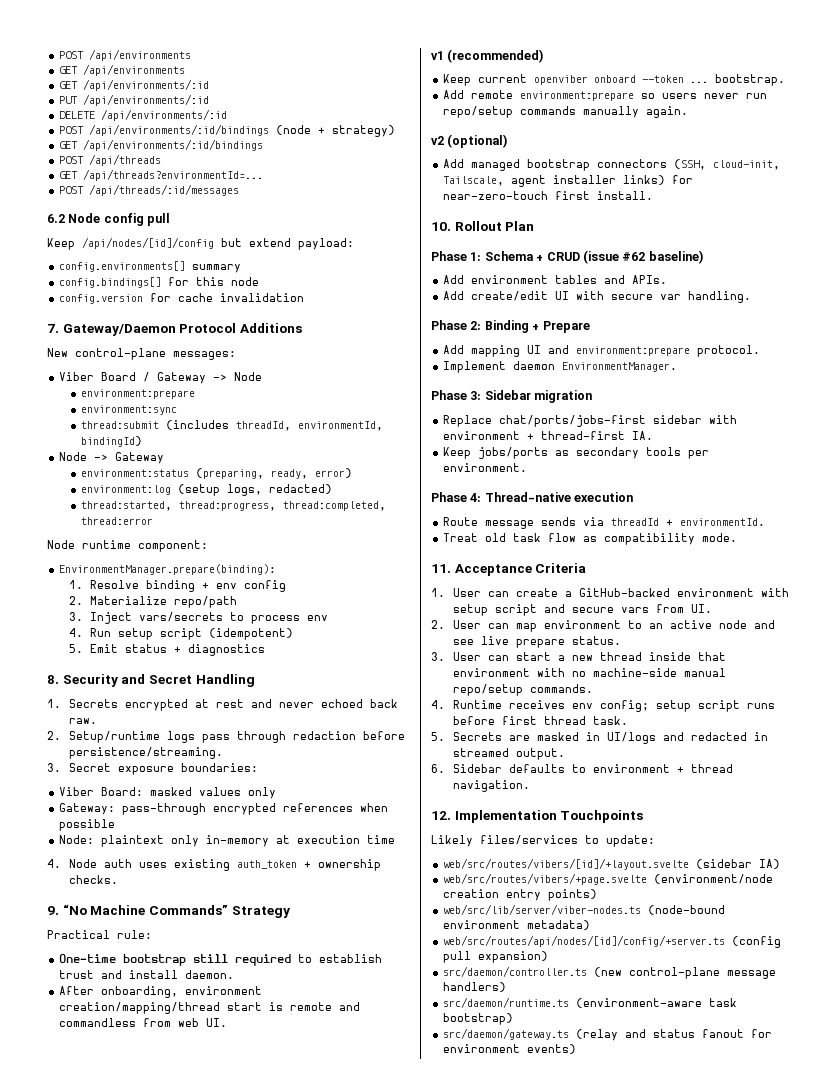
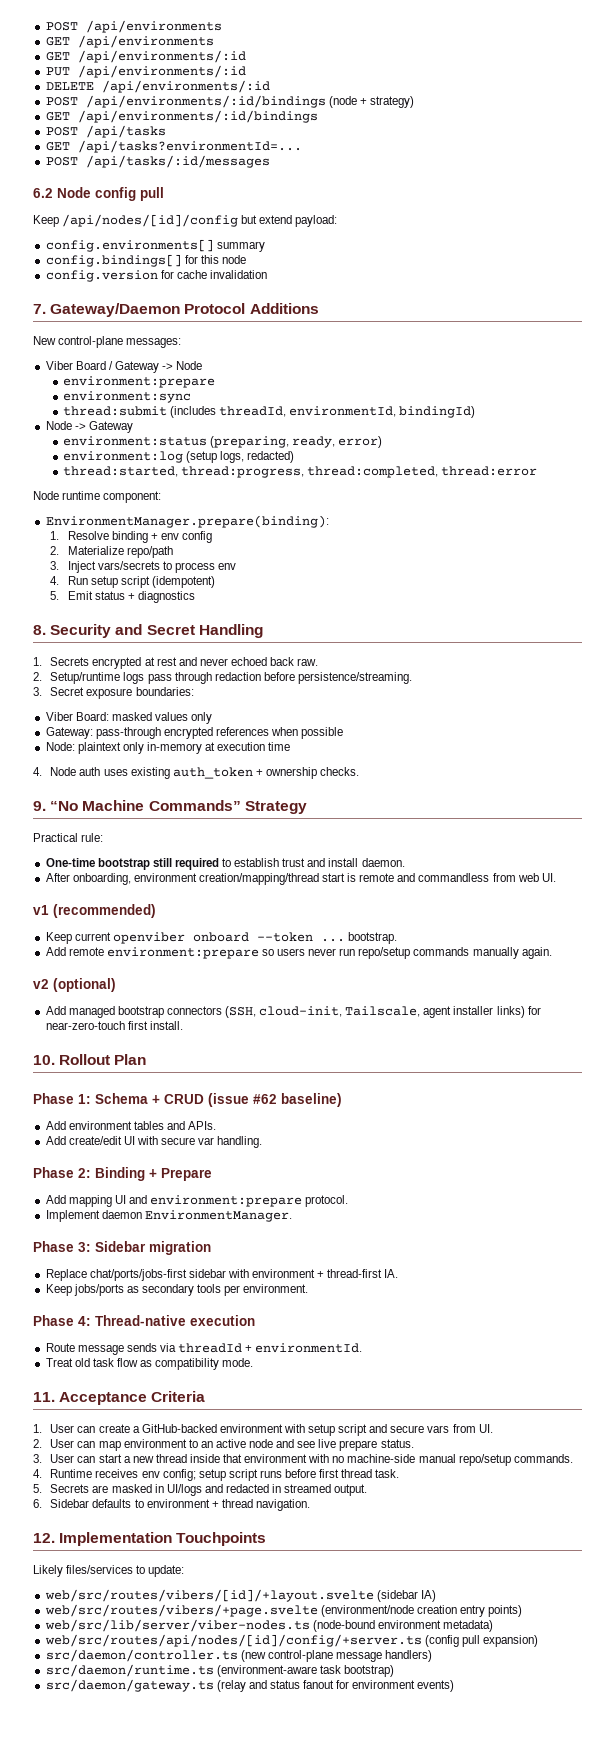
- POST /api/threads
- GET /api/threads?environmentId=...
- POST /api/threads/:id/messages
+ POST /api/tasks
+ GET /api/tasks?environmentId=...
+ POST /api/tasks/:id/messages

